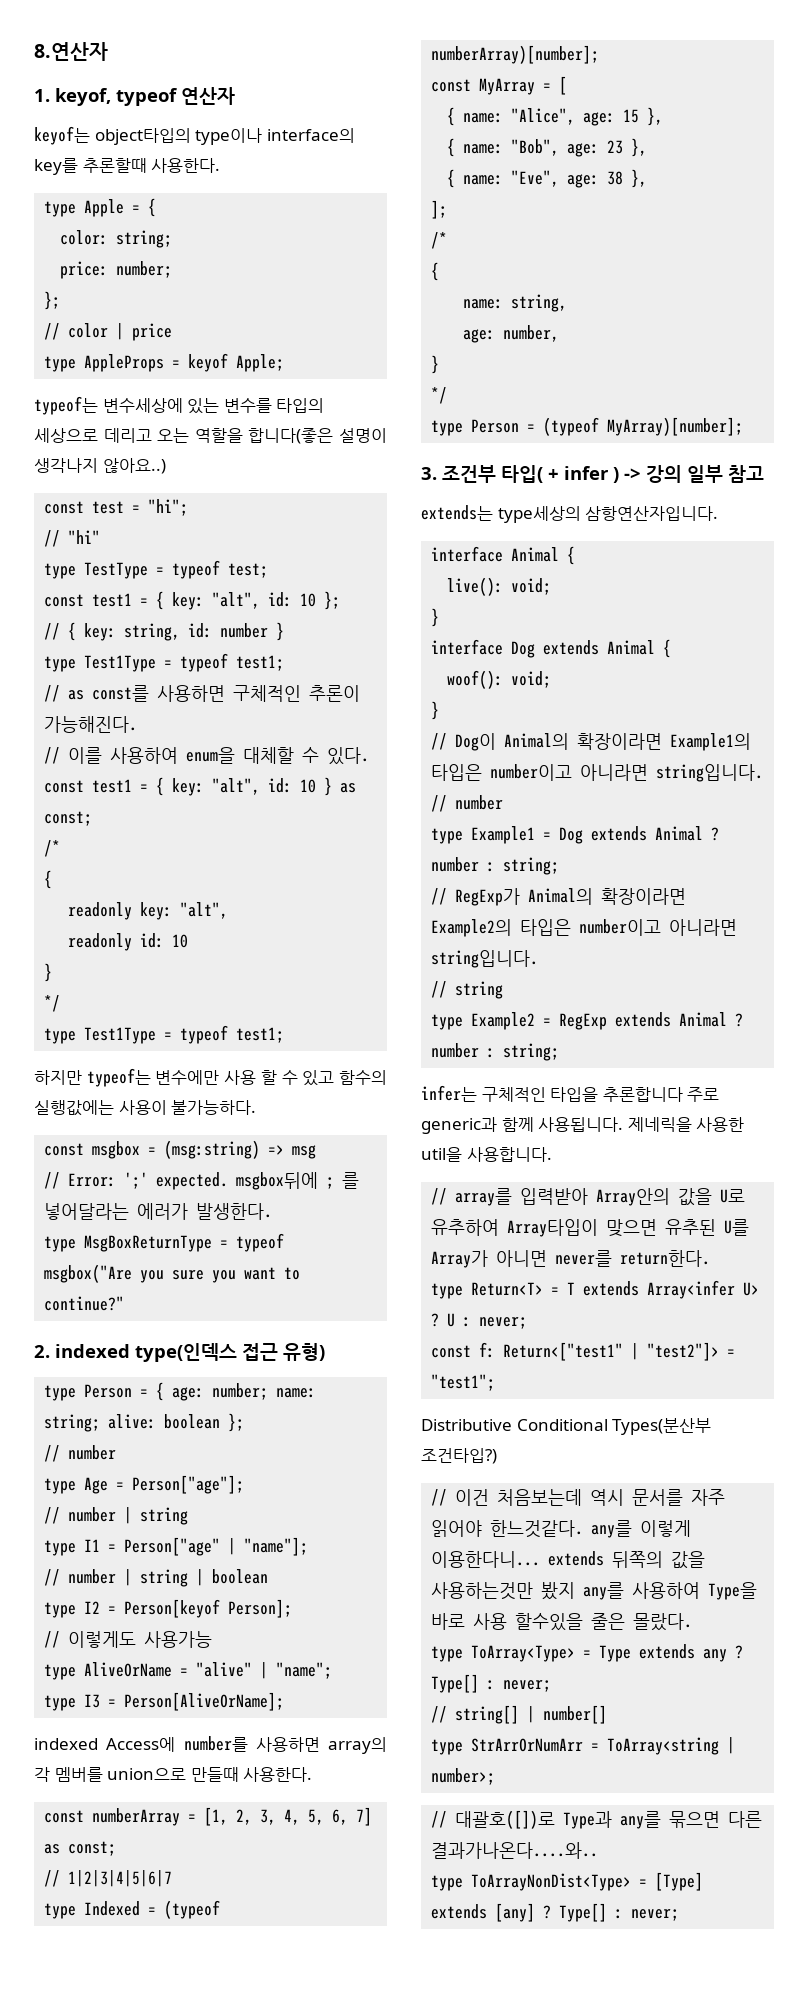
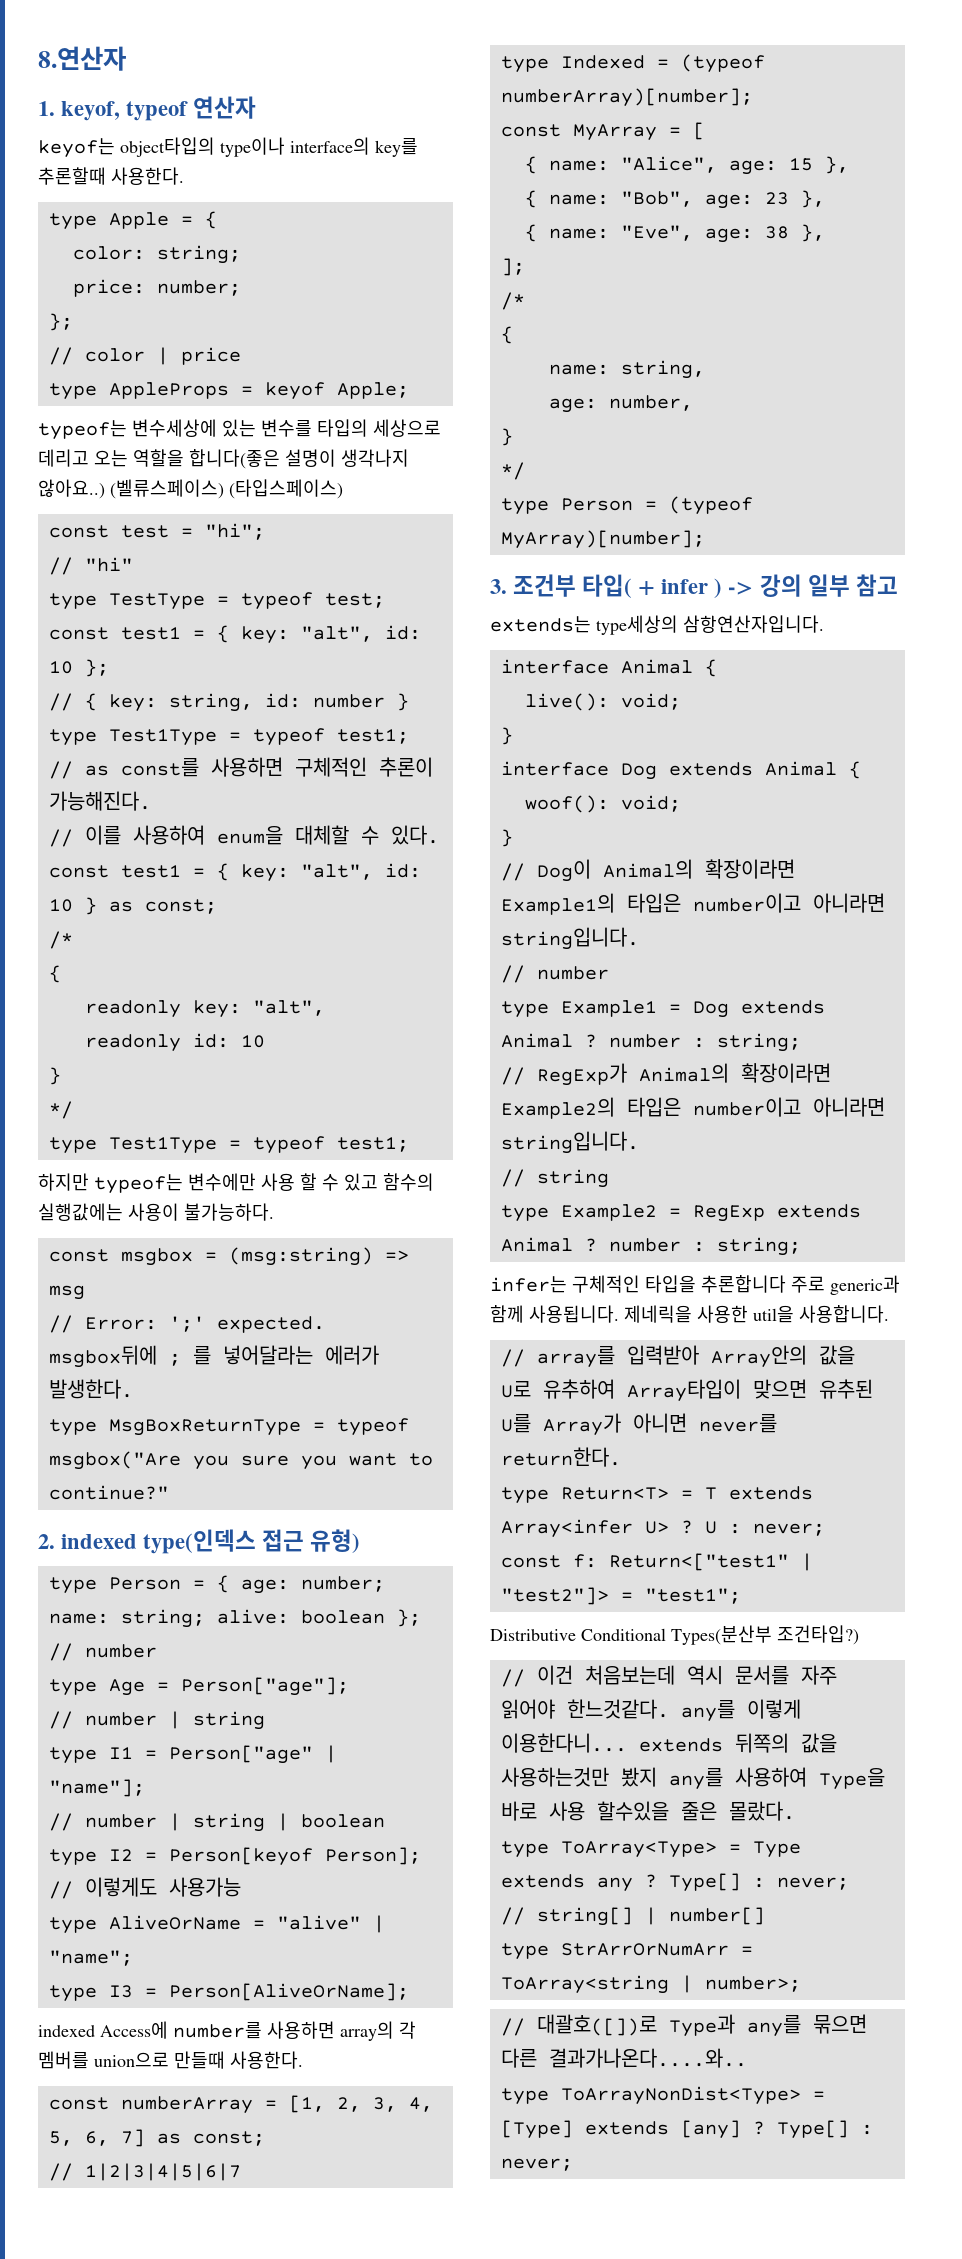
+ (벨류스페이스) (타입스페이스)

